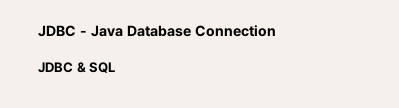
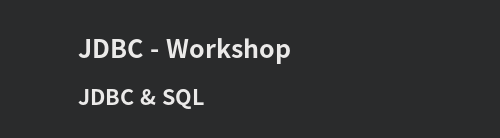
- JDBC - Java Database Connection
+ JDBC - Workshop

